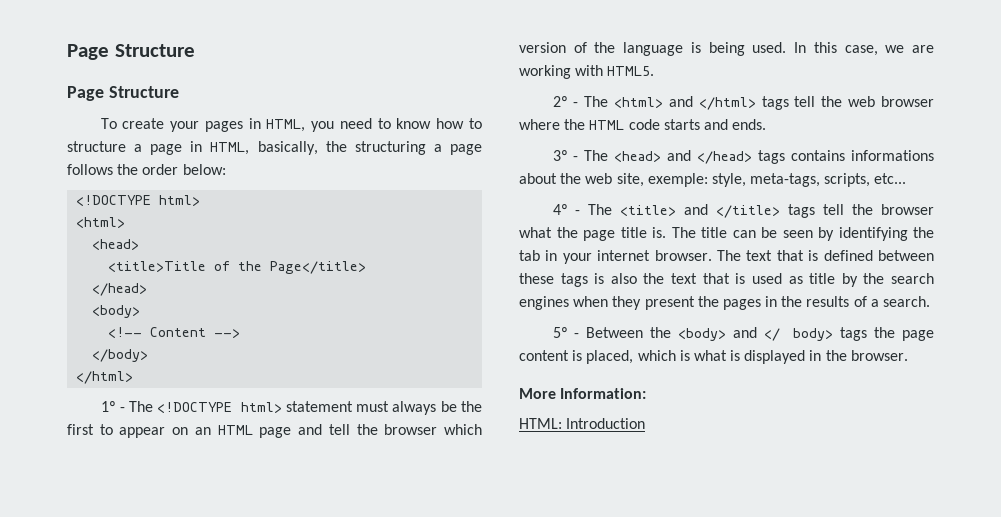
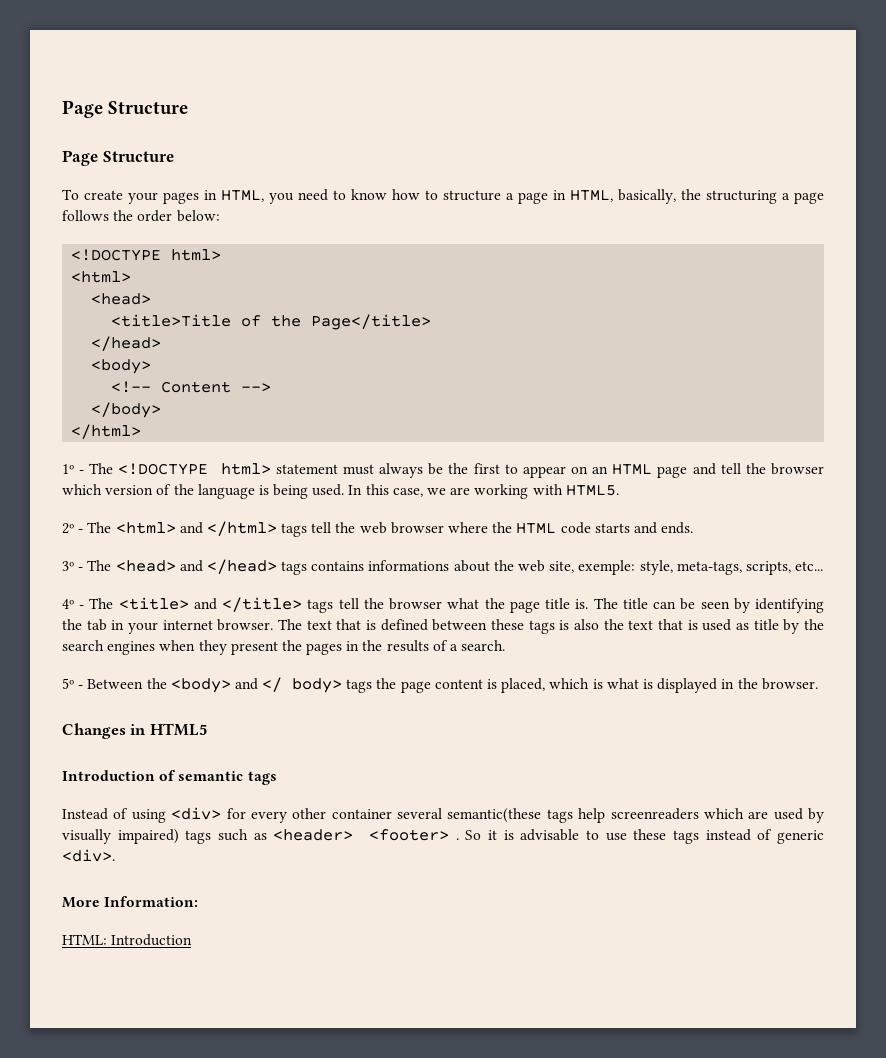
+ Changes in HTML5
+ Introduction of semantic tags
+ Instead of using <div> for every other container several semantic(these tags help screenreaders which are used by visually impaired) tags such as <header> <footer> . So it is advisable to use these tags instead of generic <div>.

